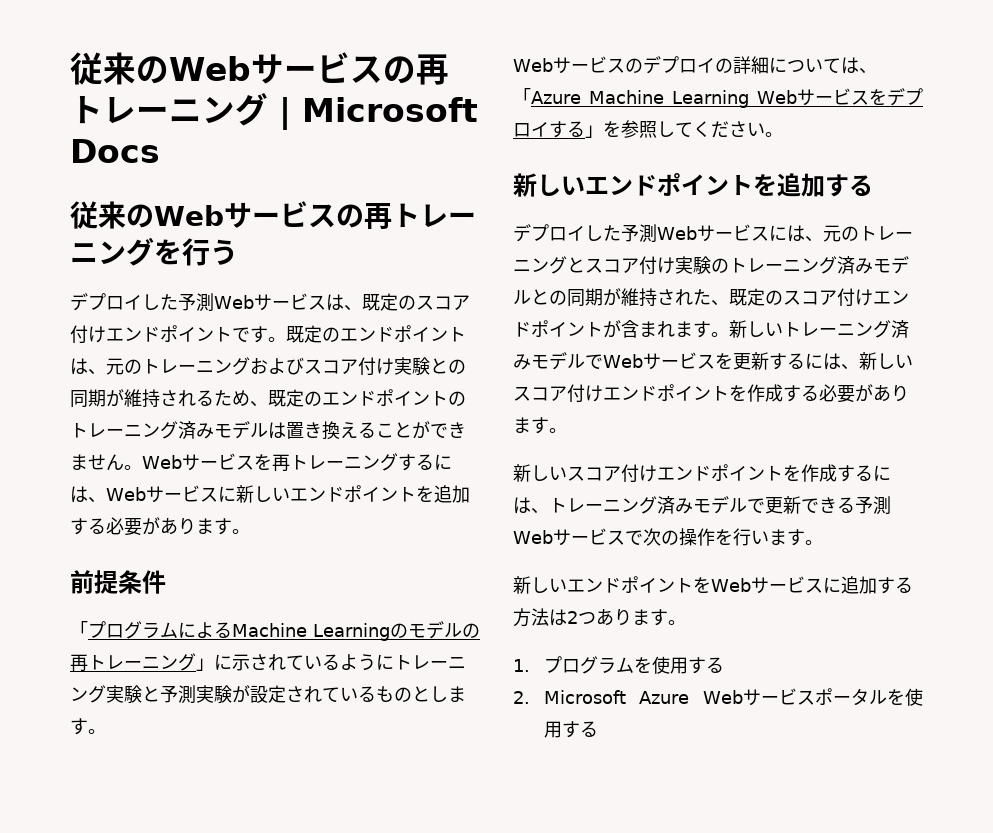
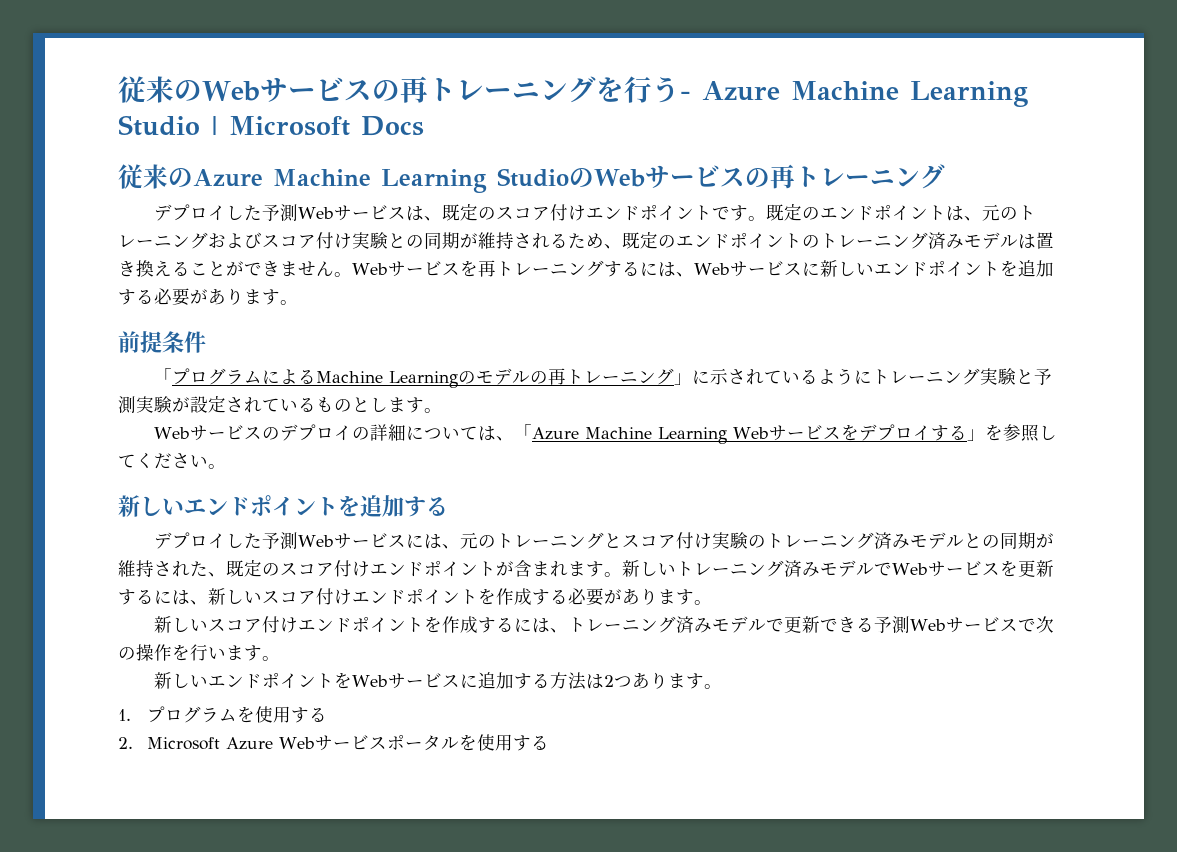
- 従来のWebサービスの再トレーニング | Microsoft Docs
- 従来のWebサービスの再トレーニングを行う
+ 従来のWebサービスの再トレーニングを行う- Azure Machine Learning Studio | Microsoft Docs
+ 従来のAzure Machine Learning StudioのWebサービスの再トレーニング

